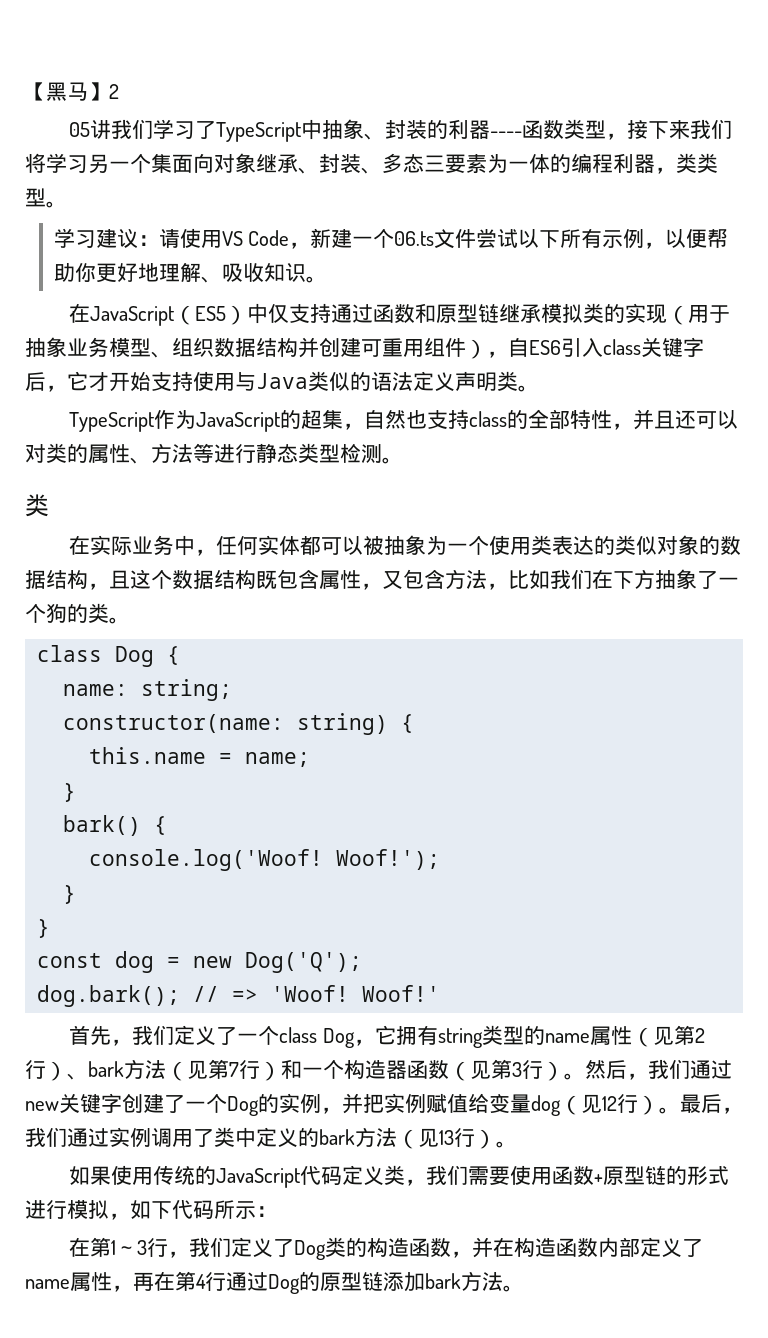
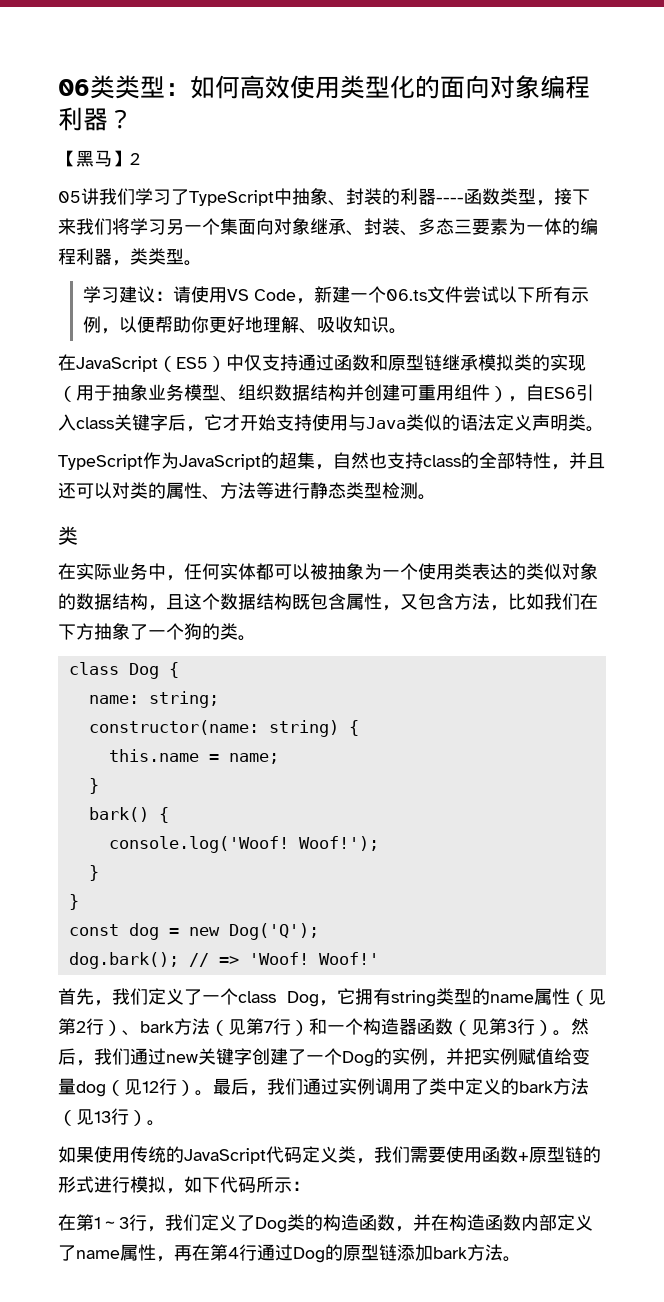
+ 06类类型：如何高效使用类型化的面向对象编程利器？

